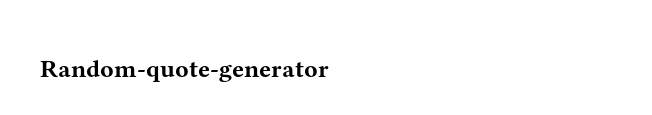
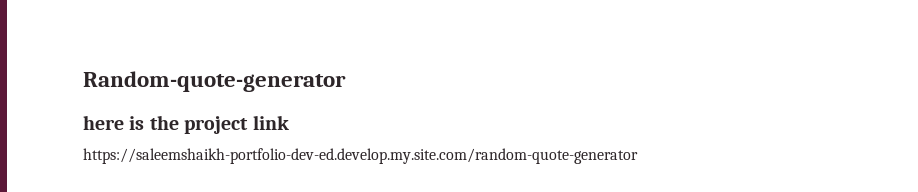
+ here is the project link
+ https://saleemshaikh-portfolio-dev-ed.develop.my.site.com/random-quote-generator

